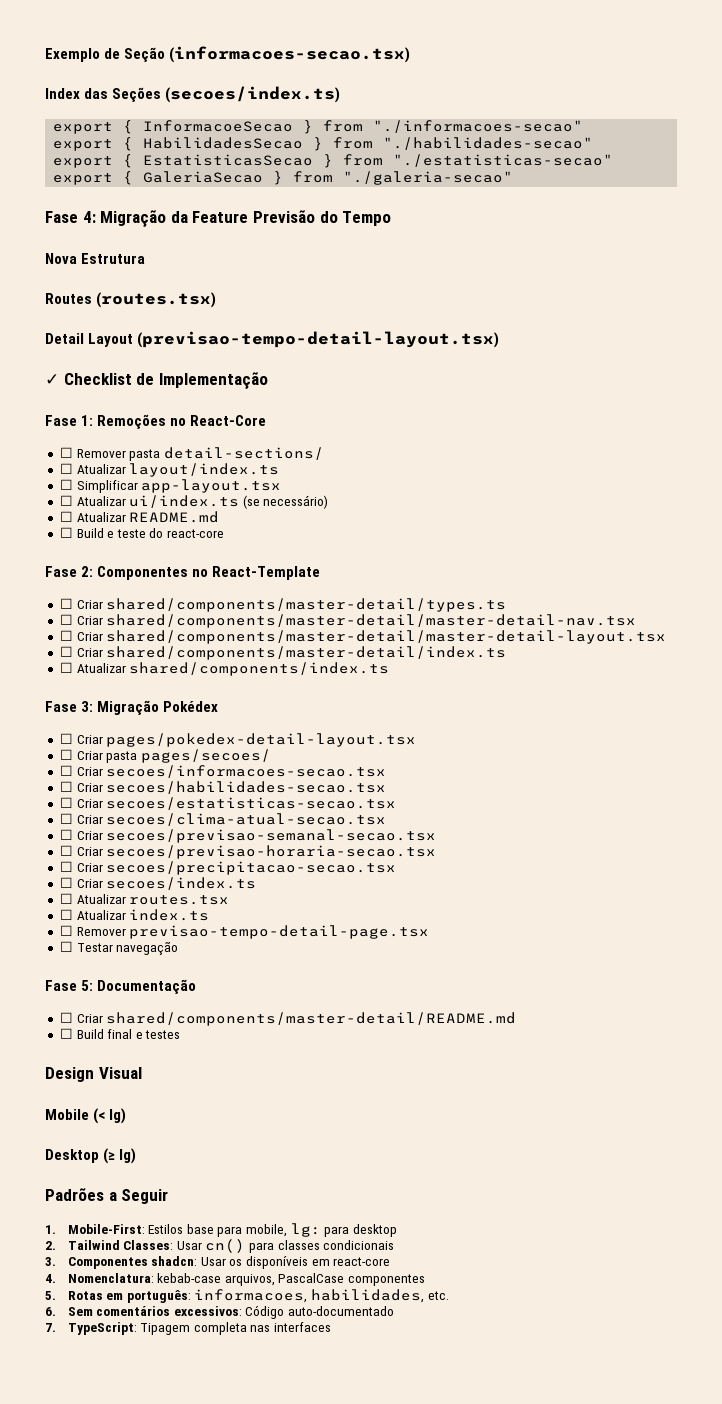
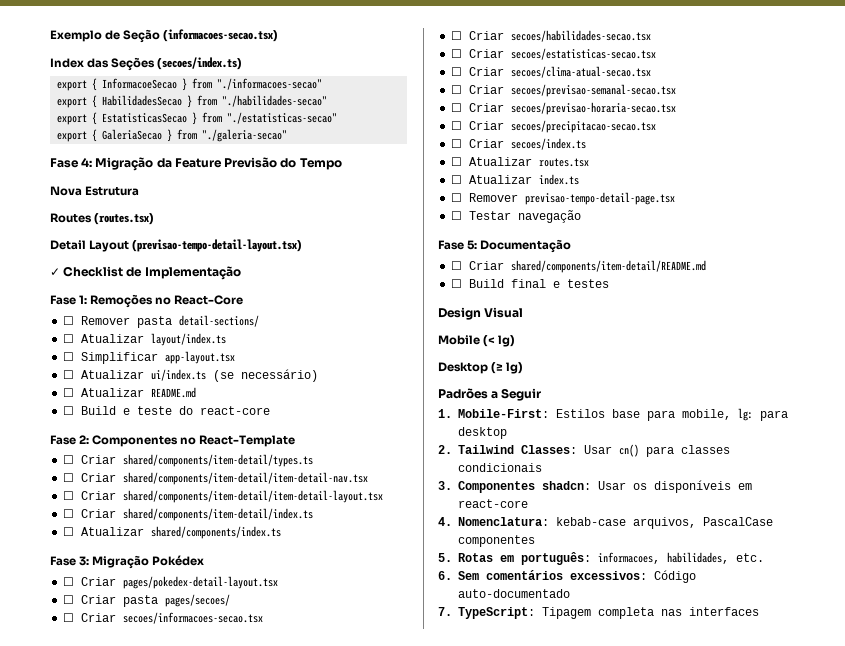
- ☐ Criar shared/components/master-detail/types.ts
- ☐ Criar shared/components/master-detail/master-detail-nav.tsx
- ☐ Criar shared/components/master-detail/master-detail-layout.tsx
- ☐ Criar shared/components/master-detail/index.ts
+ ☐ Criar shared/components/item-detail/types.ts
+ ☐ Criar shared/components/item-detail/item-detail-nav.tsx
+ ☐ Criar shared/components/item-detail/item-detail-layout.tsx
+ ☐ Criar shared/components/item-detail/index.ts
- ☐ Criar shared/components/master-detail/README.md
+ ☐ Criar shared/components/item-detail/README.md

